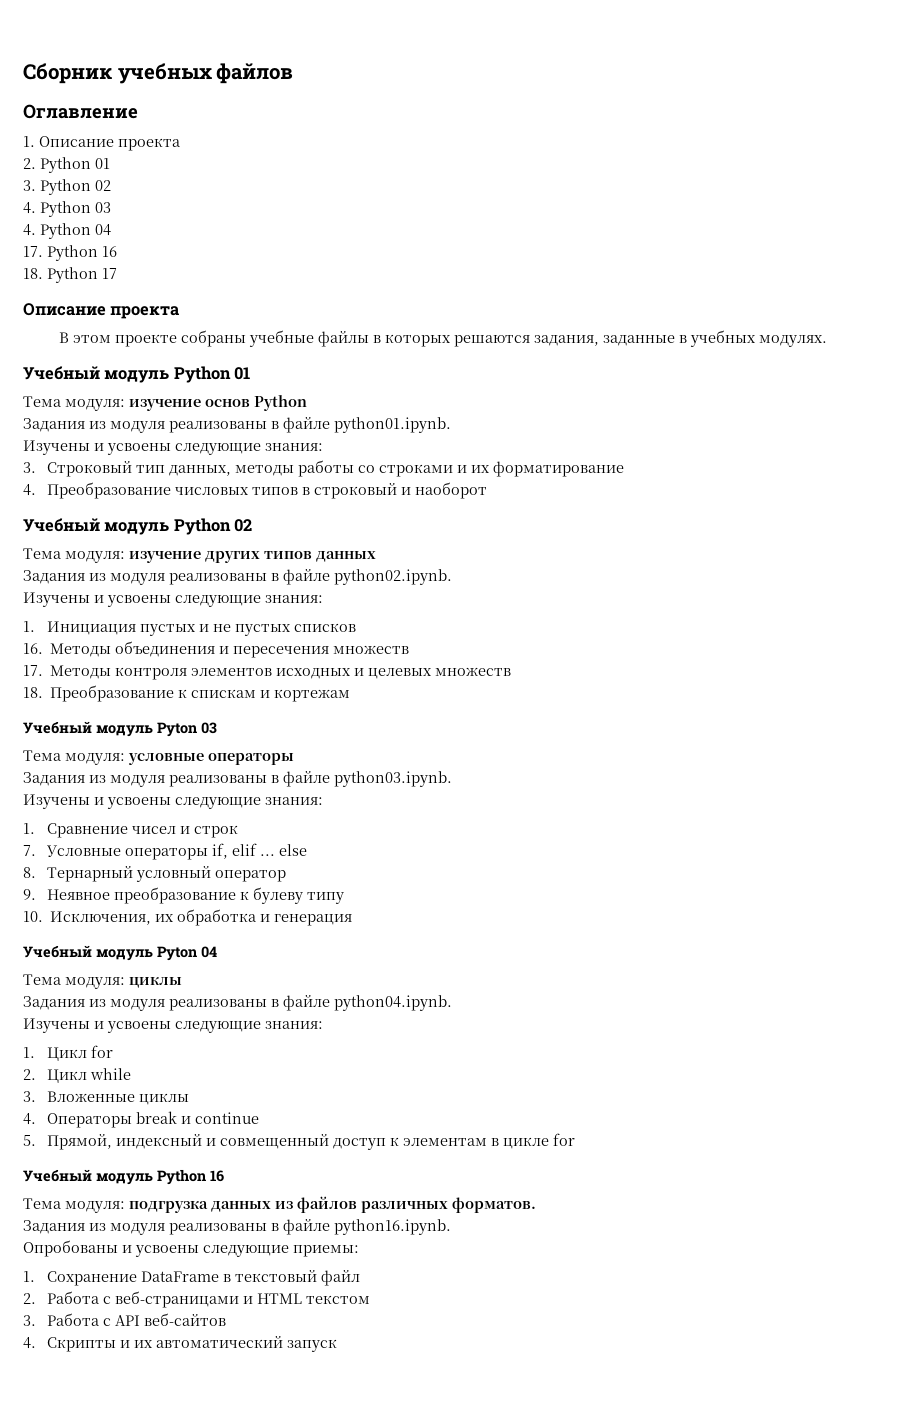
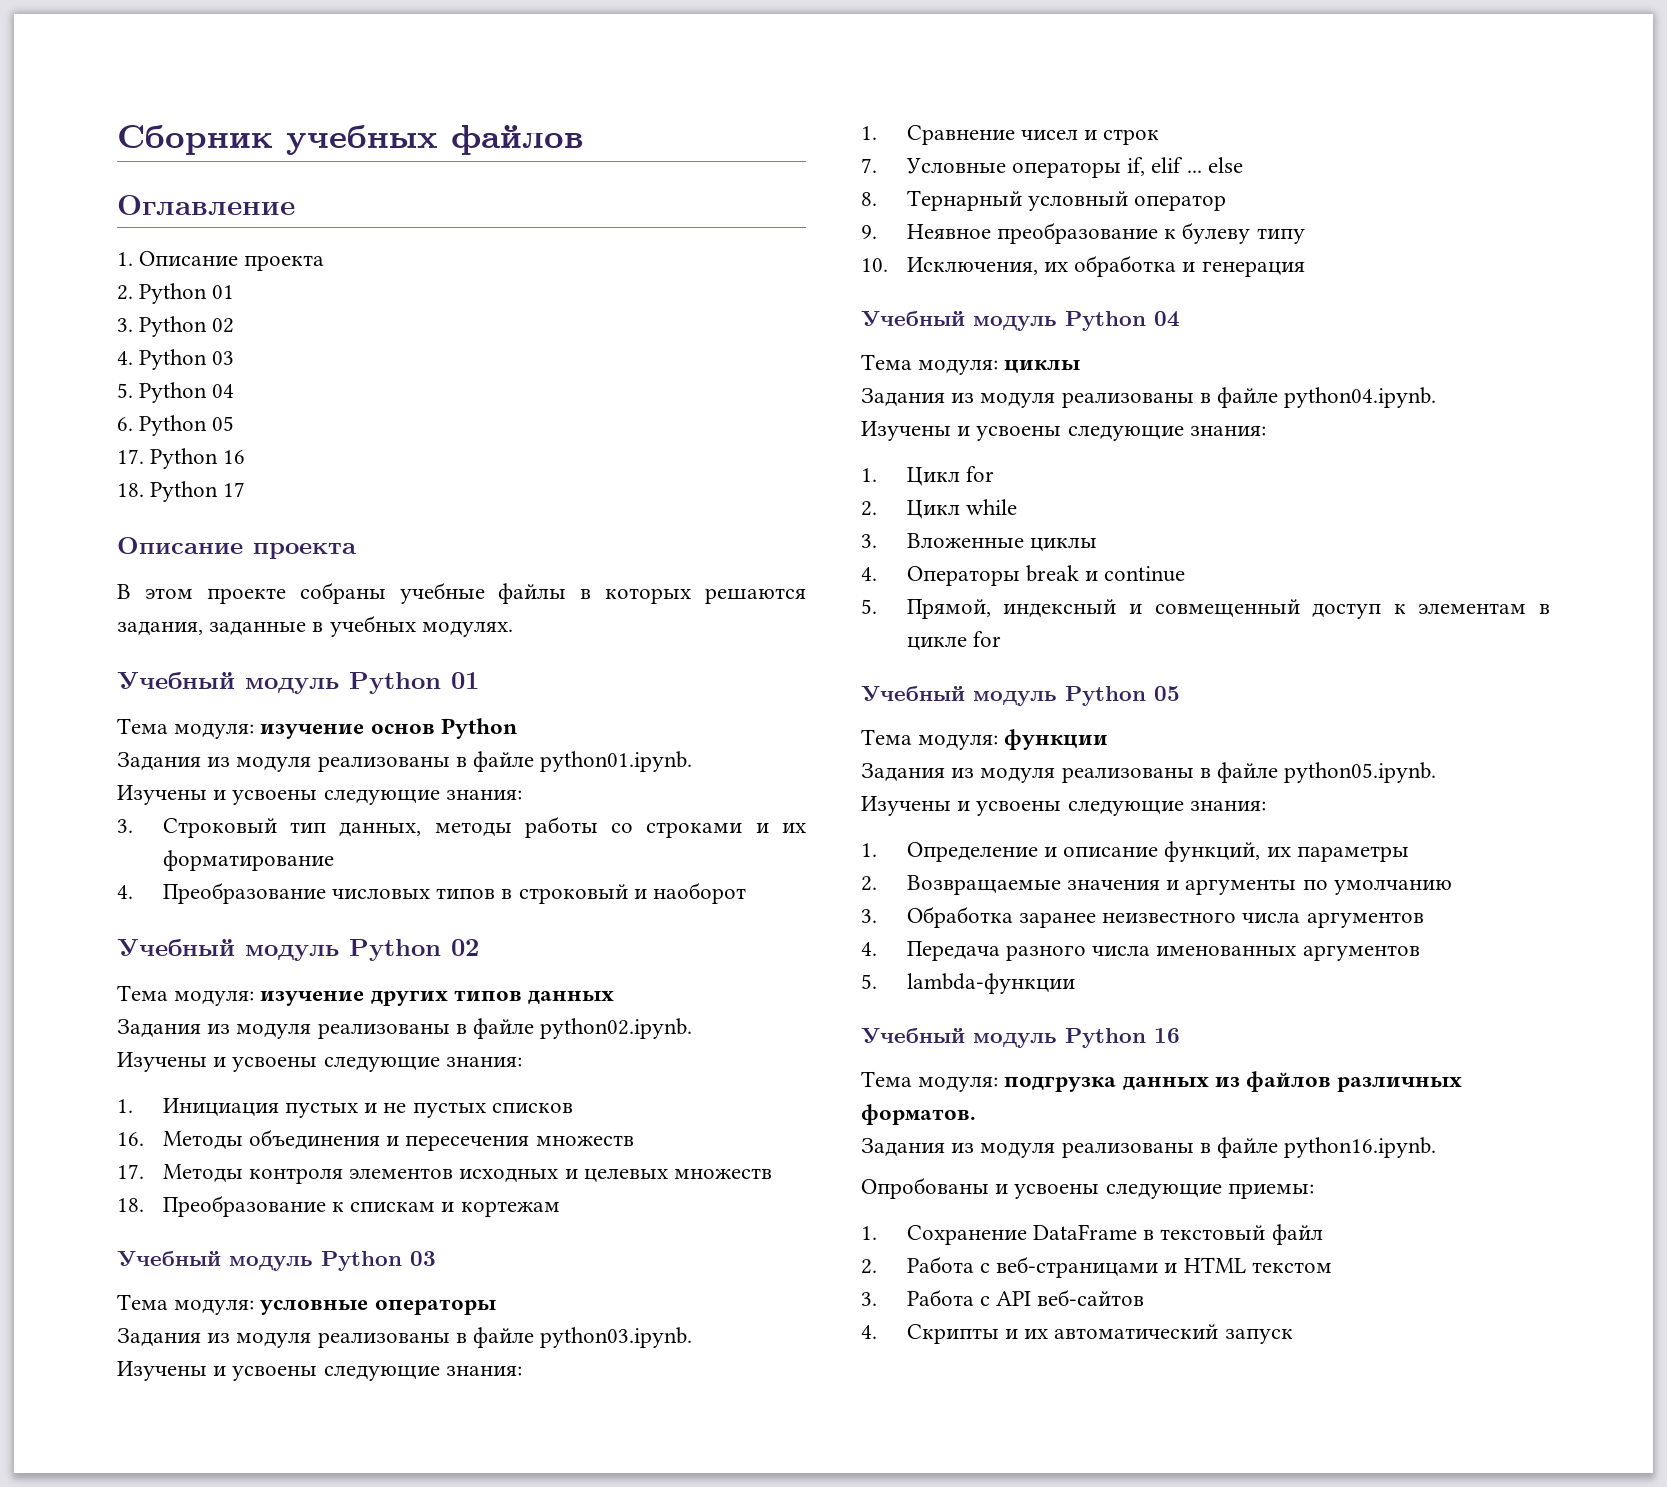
- 4. Python 04
+ 5. Python 04
+ 6. Python 05
- Учебный модуль Pyton 03
+ Учебный модуль Python 03
- Учебный модуль Pyton 04
+ Учебный модуль Python 04
+ Учебный модуль Python 05
+ Тема модуля: функции
+ Задания из модуля реализованы в файле python05.ipynb.
+ Изучены и усвоены следующие знания:
+ 1. Определение и описание функций, их параметры
+ 2. Возвращаемые значения и аргументы по умолчанию
+ 3. Обработка заранее неизвестного числа аргументов
+ 4. Передача разного числа именованных аргументов
+ 5. lambda-функции

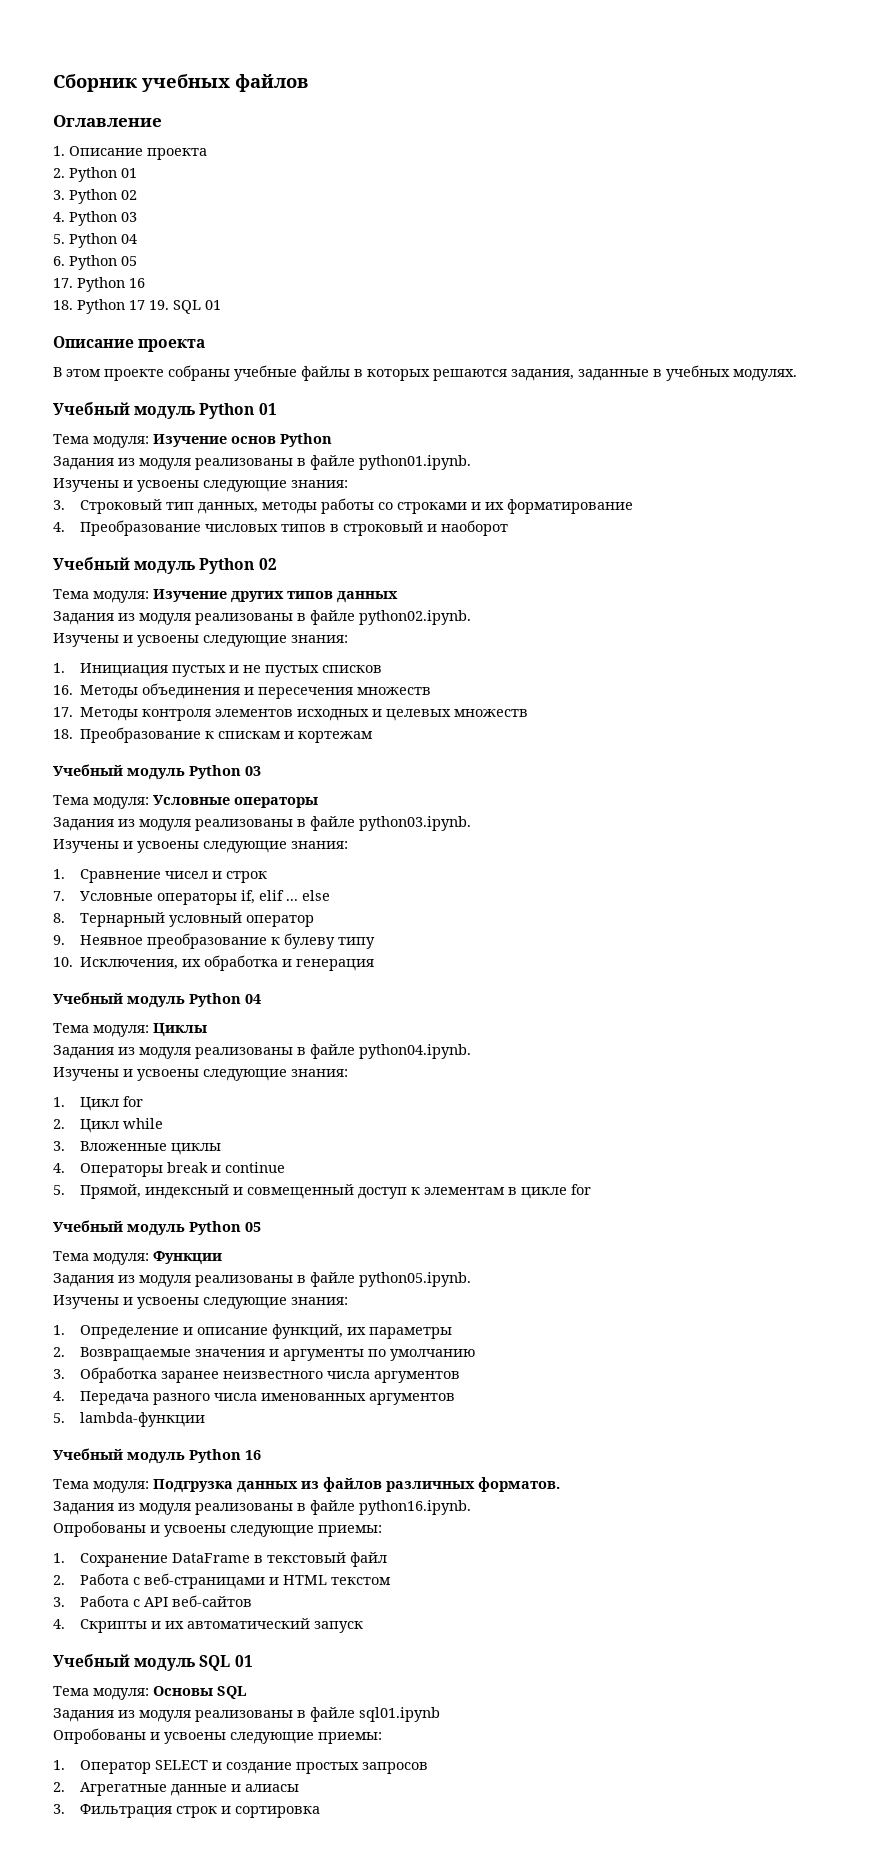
- 18. Python 17
+ 18. Python 17 19. SQL 01
- Тема модуля: изучение основ Python
+ Тема модуля: Изучение основ Python
- Тема модуля: изучение других типов данных
+ Тема модуля: Изучение других типов данных
- Тема модуля: условные операторы
+ Тема модуля: Условные операторы
- Тема модуля: циклы
+ Тема модуля: Циклы
- Тема модуля: функции
+ Тема модуля: Функции
- Тема модуля: подгрузка данных из файлов различных форматов.
+ Тема модуля: Подгрузка данных из файлов различных форматов.
+ Учебный модуль SQL 01
+ Тема модуля: Основы SQL
+ Задания из модуля реализованы в файле sql01.ipynb
+ Опробованы и усвоены следующие приемы:
+ 1. Оператор SELECT и создание простых запросов
+ 2. Агрегатные данные и алиасы
+ 3. Фильтрация строк и сортировка

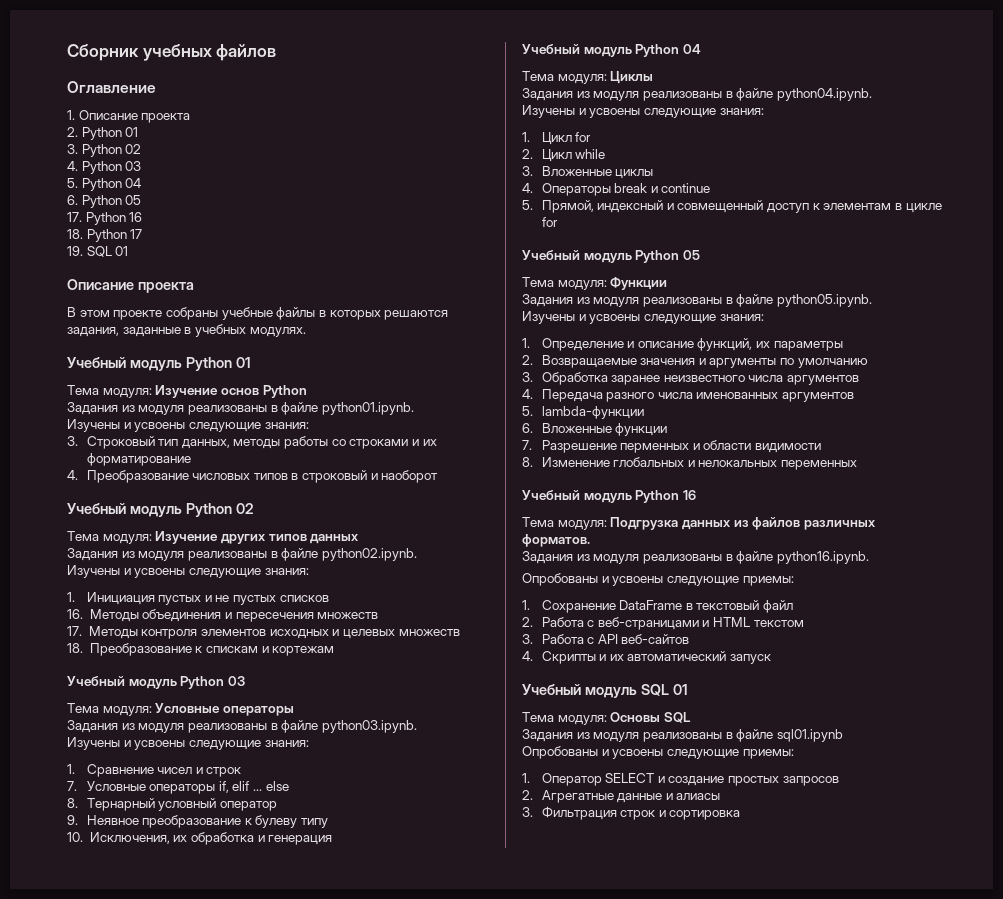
- 18. Python 17 19. SQL 01
+ 18. Python 17
+ 19. SQL 01
+ 6. Вложенные функции
+ 7. Разрешение перменных и области видимости
+ 8. Изменение глобальных и нелокальных переменных

